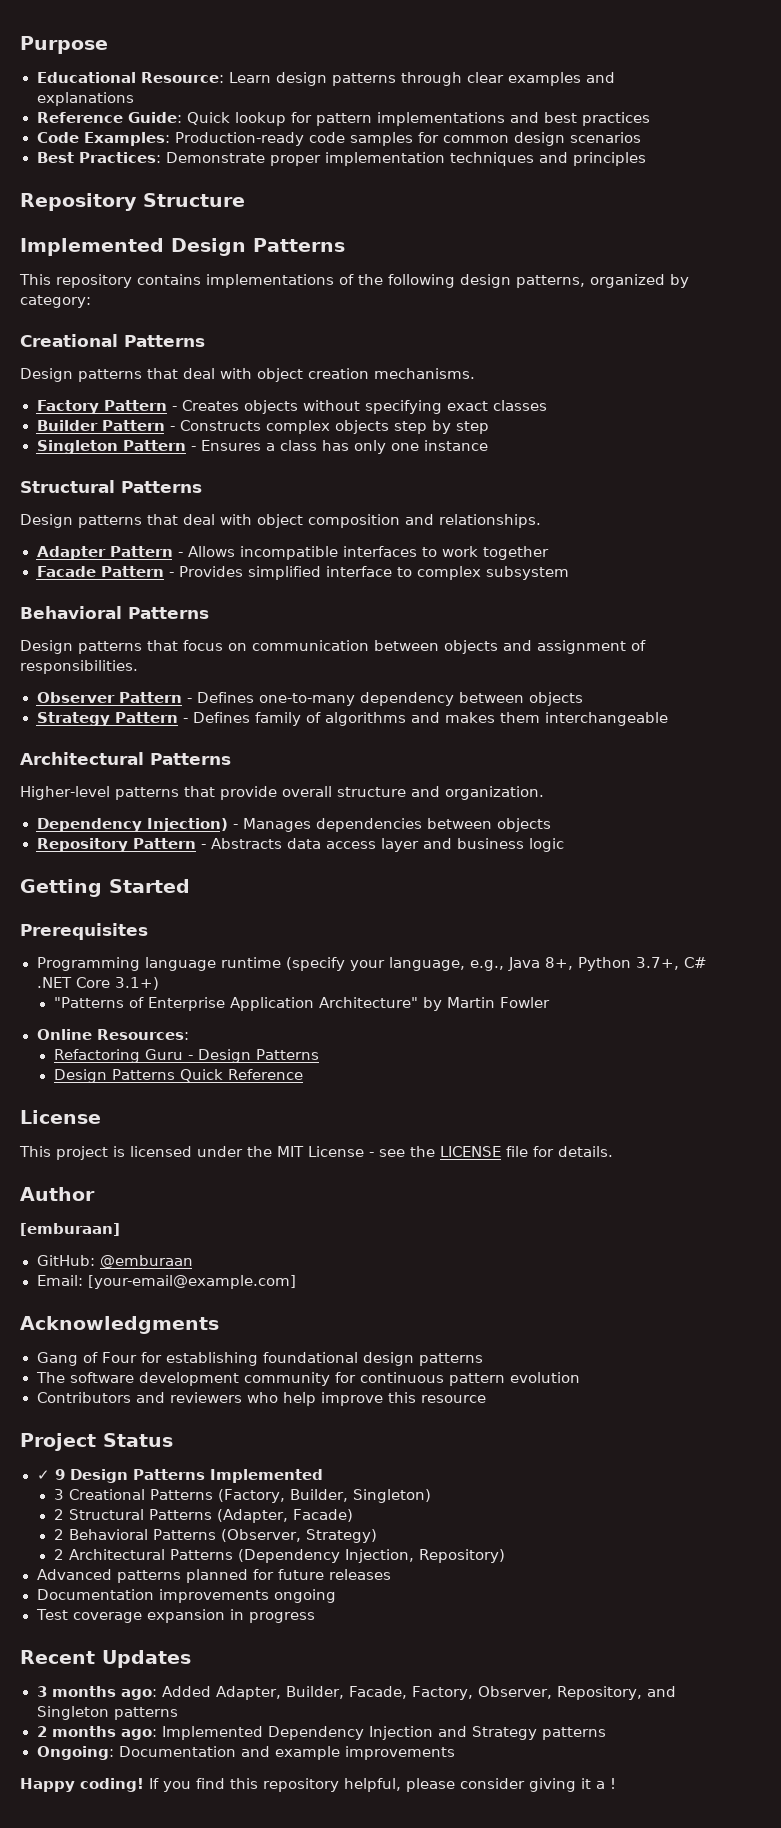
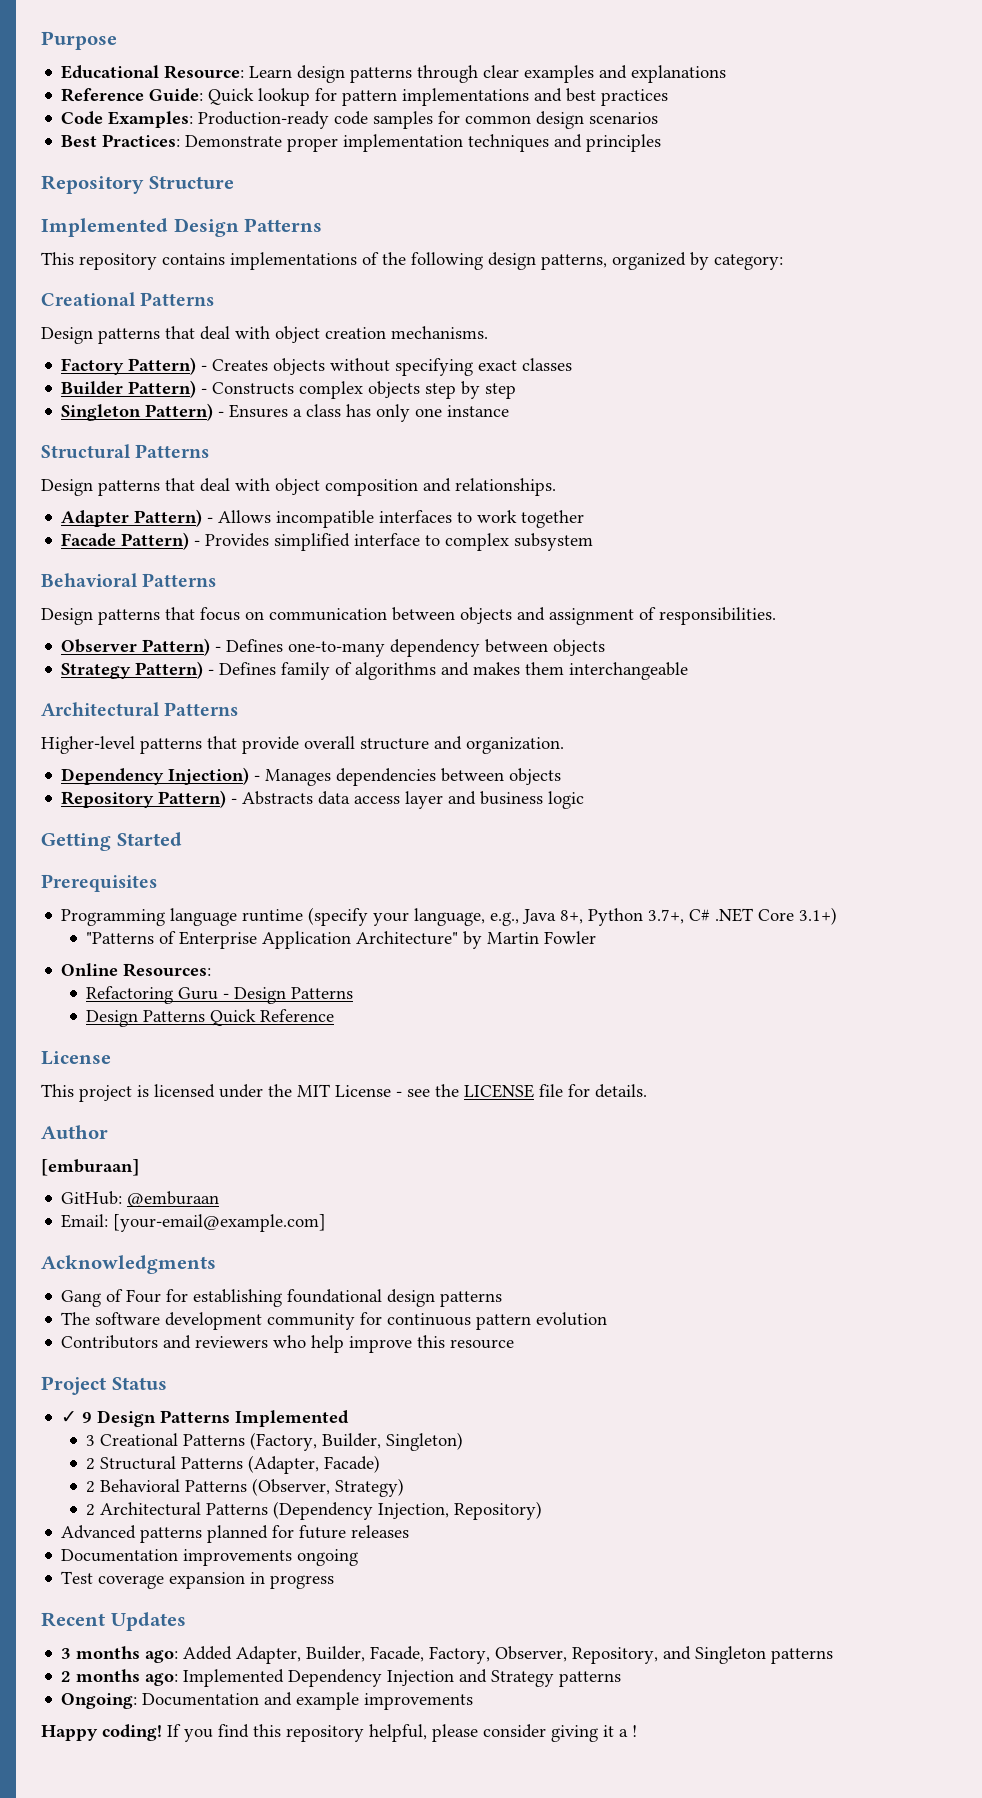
- Factory Pattern - Creates objects without specifying exact classes
+ Factory Pattern) - Creates objects without specifying exact classes
- Builder Pattern - Constructs complex objects step by step
+ Builder Pattern) - Constructs complex objects step by step
- Singleton Pattern - Ensures a class has only one instance
+ Singleton Pattern) - Ensures a class has only one instance
- Adapter Pattern - Allows incompatible interfaces to work together
+ Adapter Pattern) - Allows incompatible interfaces to work together
- Facade Pattern - Provides simplified interface to complex subsystem
+ Facade Pattern) - Provides simplified interface to complex subsystem
- Observer Pattern - Defines one-to-many dependency between objects
+ Observer Pattern) - Defines one-to-many dependency between objects
- Strategy Pattern - Defines family of algorithms and makes them interchangeable
+ Strategy Pattern) - Defines family of algorithms and makes them interchangeable
- Repository Pattern - Abstracts data access layer and business logic
+ Repository Pattern) - Abstracts data access layer and business logic

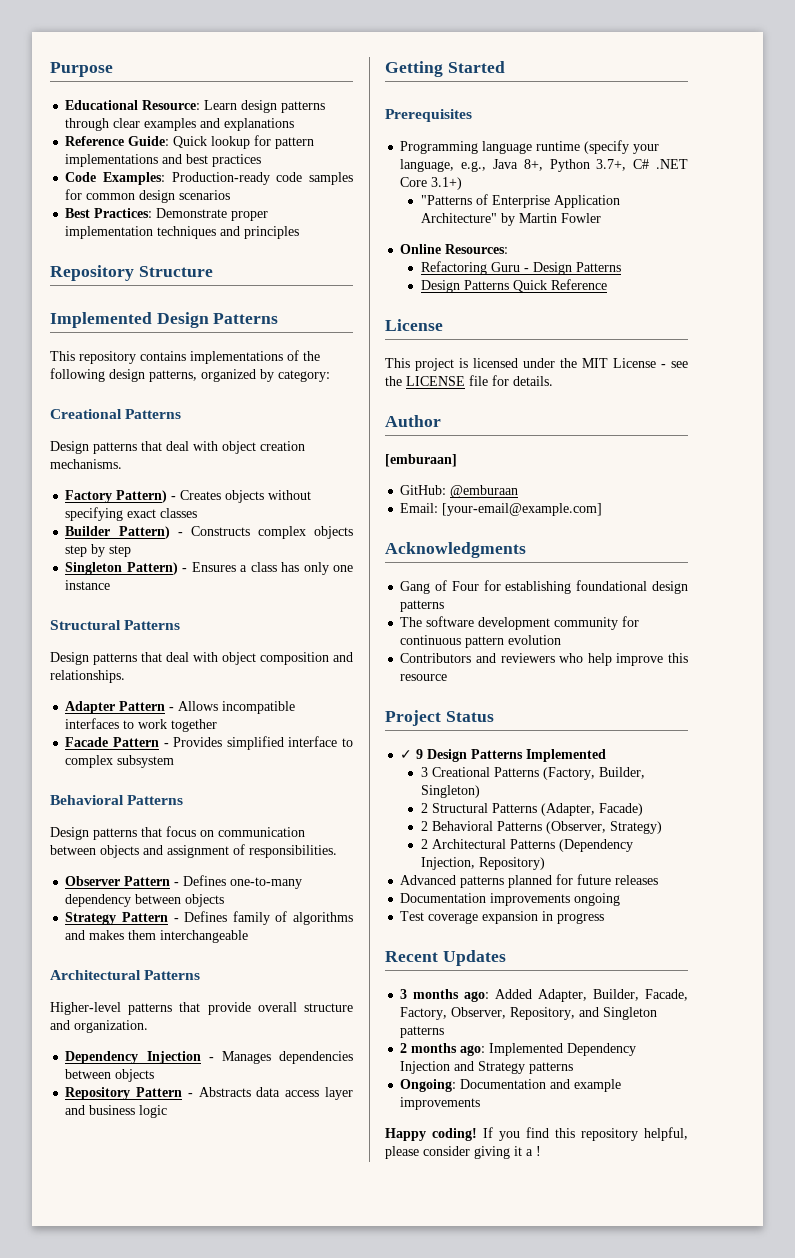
- Adapter Pattern) - Allows incompatible interfaces to work together
+ Adapter Pattern - Allows incompatible interfaces to work together
- Facade Pattern) - Provides simplified interface to complex subsystem
+ Facade Pattern - Provides simplified interface to complex subsystem
- Observer Pattern) - Defines one-to-many dependency between objects
+ Observer Pattern - Defines one-to-many dependency between objects
- Strategy Pattern) - Defines family of algorithms and makes them interchangeable
+ Strategy Pattern - Defines family of algorithms and makes them interchangeable
- Dependency Injection) - Manages dependencies between objects
+ Dependency Injection - Manages dependencies between objects
- Repository Pattern) - Abstracts data access layer and business logic
+ Repository Pattern - Abstracts data access layer and business logic

